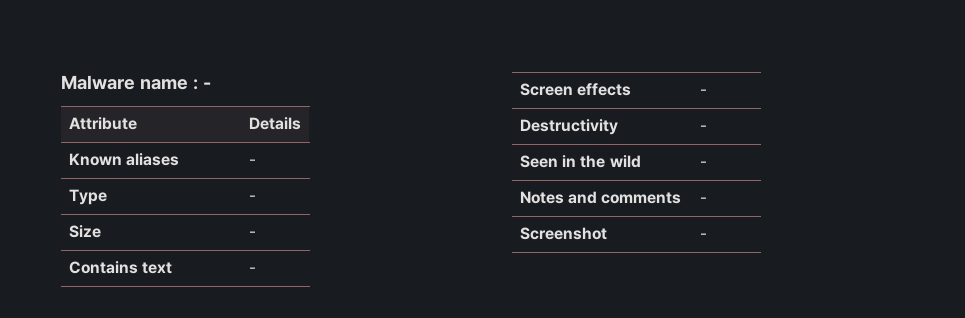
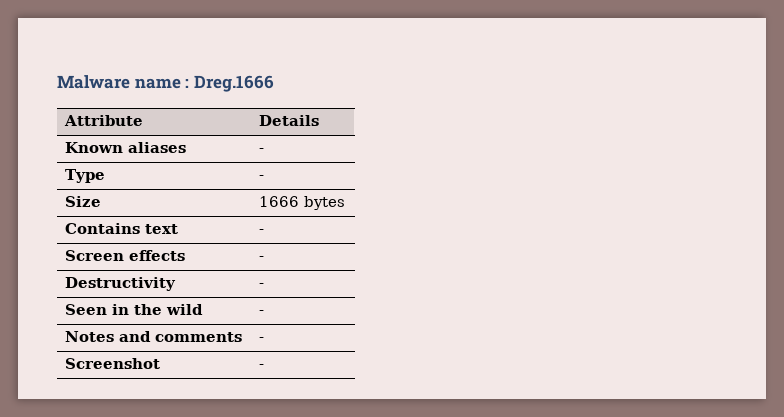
- Malware name : -
+ Malware name : Dreg.1666
- Size | -
+ Size | 1666 bytes

